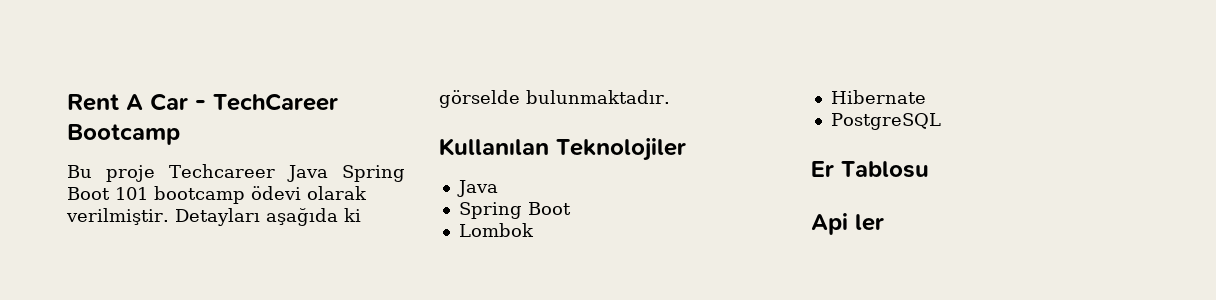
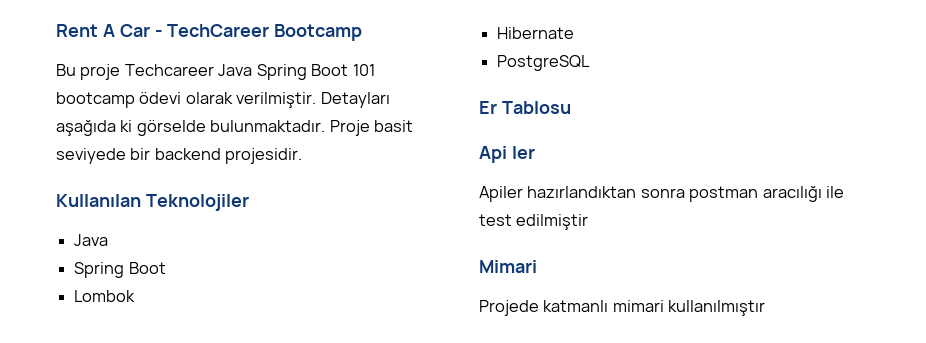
+ Proje basit seviyede bir backend projesidir.
+ Apiler hazırlandıktan sonra postman aracılığı ile test edilmiştir
+ Mimari
+ Projede katmanlı mimari kullanılmıştır

